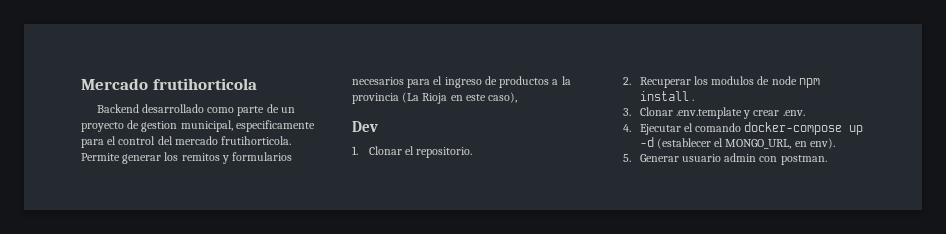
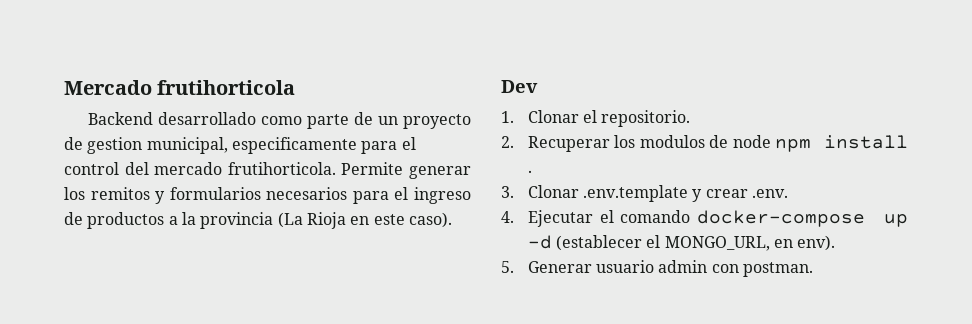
- Permite generar los remitos y formularios necesarios para el ingreso de productos a la provincia (La Rioja en este caso),
+ Permite generar los remitos y formularios necesarios para el ingreso de productos a la provincia (La Rioja en este caso).

